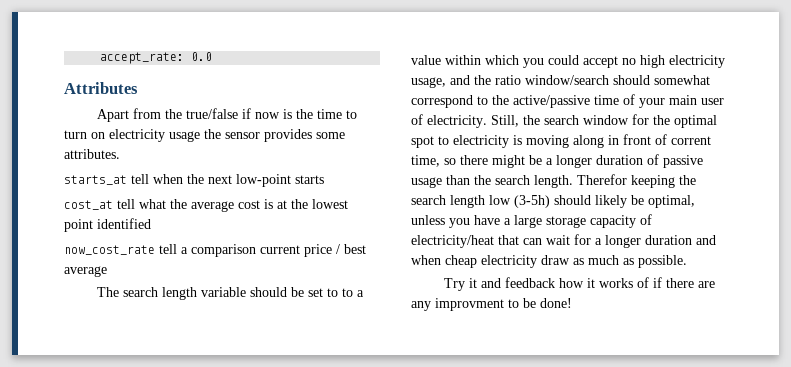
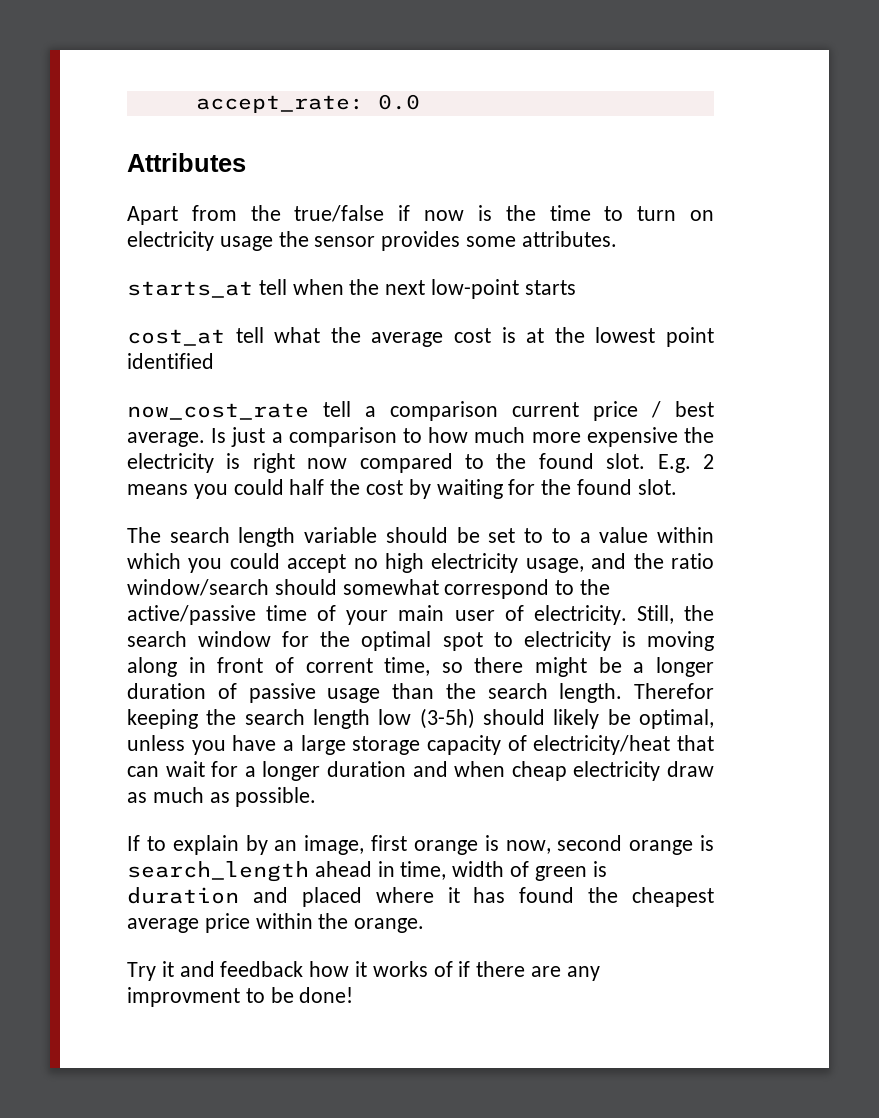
- now_cost_rate tell a comparison current price / best average
+ now_cost_rate tell a comparison current price / best average. Is just a comparison to how much more expensive the electricity is right now compared to the found slot. E.g. 2 means you could half the cost by waiting for the found slot.
+ If to explain by an image, first orange is now, second orange is search_length ahead in time, width of green is duration and placed where it has found the cheapest average price within the orange.

